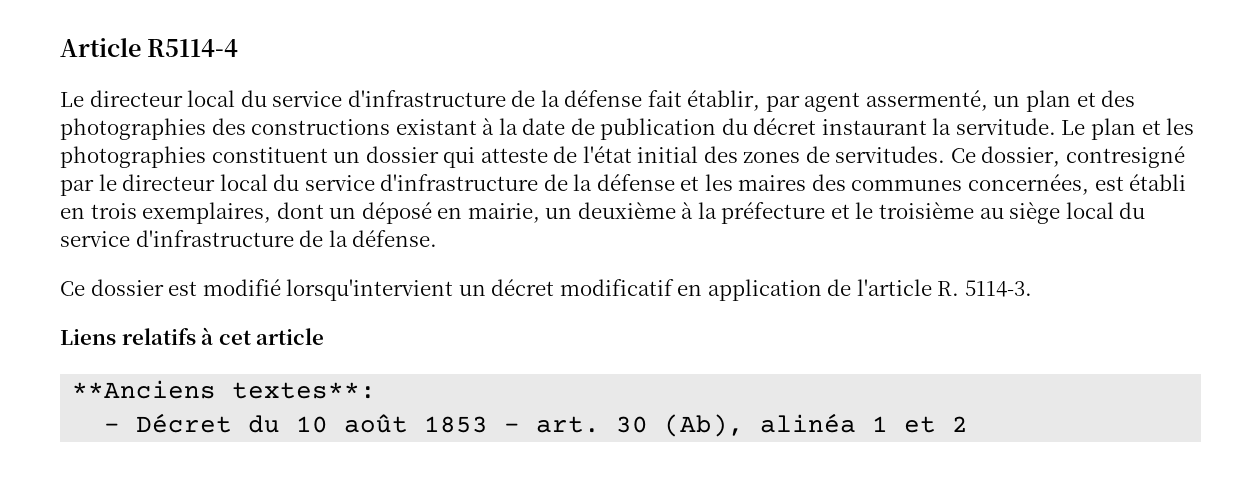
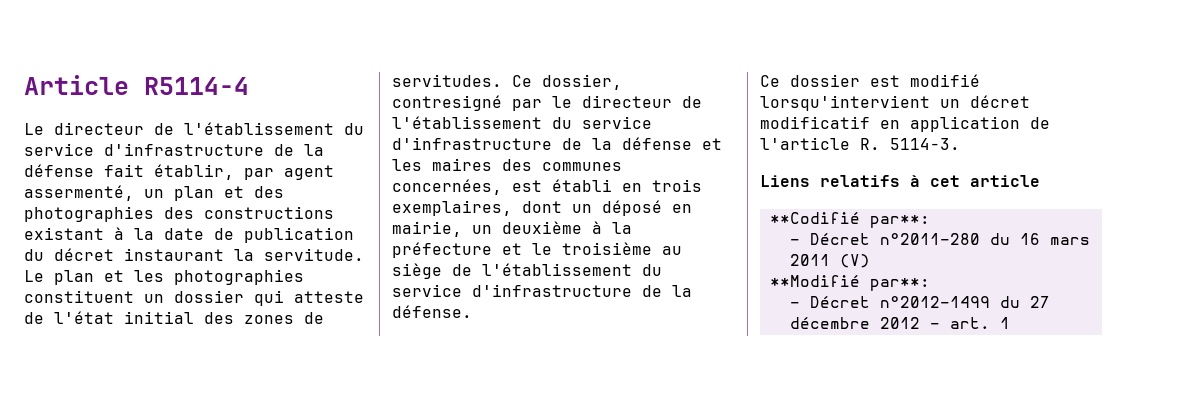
- Le directeur local du service d'infrastructure de la défense fait établir, par agent assermenté, un plan et des photographies des constructions existant à la date de publication du décret instaurant la servitude.
+ Le directeur de l'établissement du service d'infrastructure de la défense fait établir, par agent assermenté, un plan et des photographies des constructions existant à la date de publication du décret instaurant la servitude.
- Ce dossier, contresigné par le directeur local du service d'infrastructure de la défense et les maires des communes concernées, est établi en trois exemplaires, dont un déposé en mairie, un deuxième à la préfecture et le troisième au siège local du service d'infrastructure de la défense.
+ Ce dossier, contresigné par le directeur de l'établissement du service d'infrastructure de la défense et les maires des communes concernées, est établi en trois exemplaires, dont un déposé en mairie, un deuxième à la préfecture et le troisième au siège de l'établissement du service d'infrastructure de la défense.
- **Anciens textes**:
- - Décret du 10 août 1853 - art. 30 (Ab), alinéa 1 et 2
+ **Codifié par**:
+ - Décret n°2011-280 du 16 mars 2011 (V)
+ **Modifié par**:
+ - Décret n°2012-1499 du 27 décembre 2012 - art. 1

